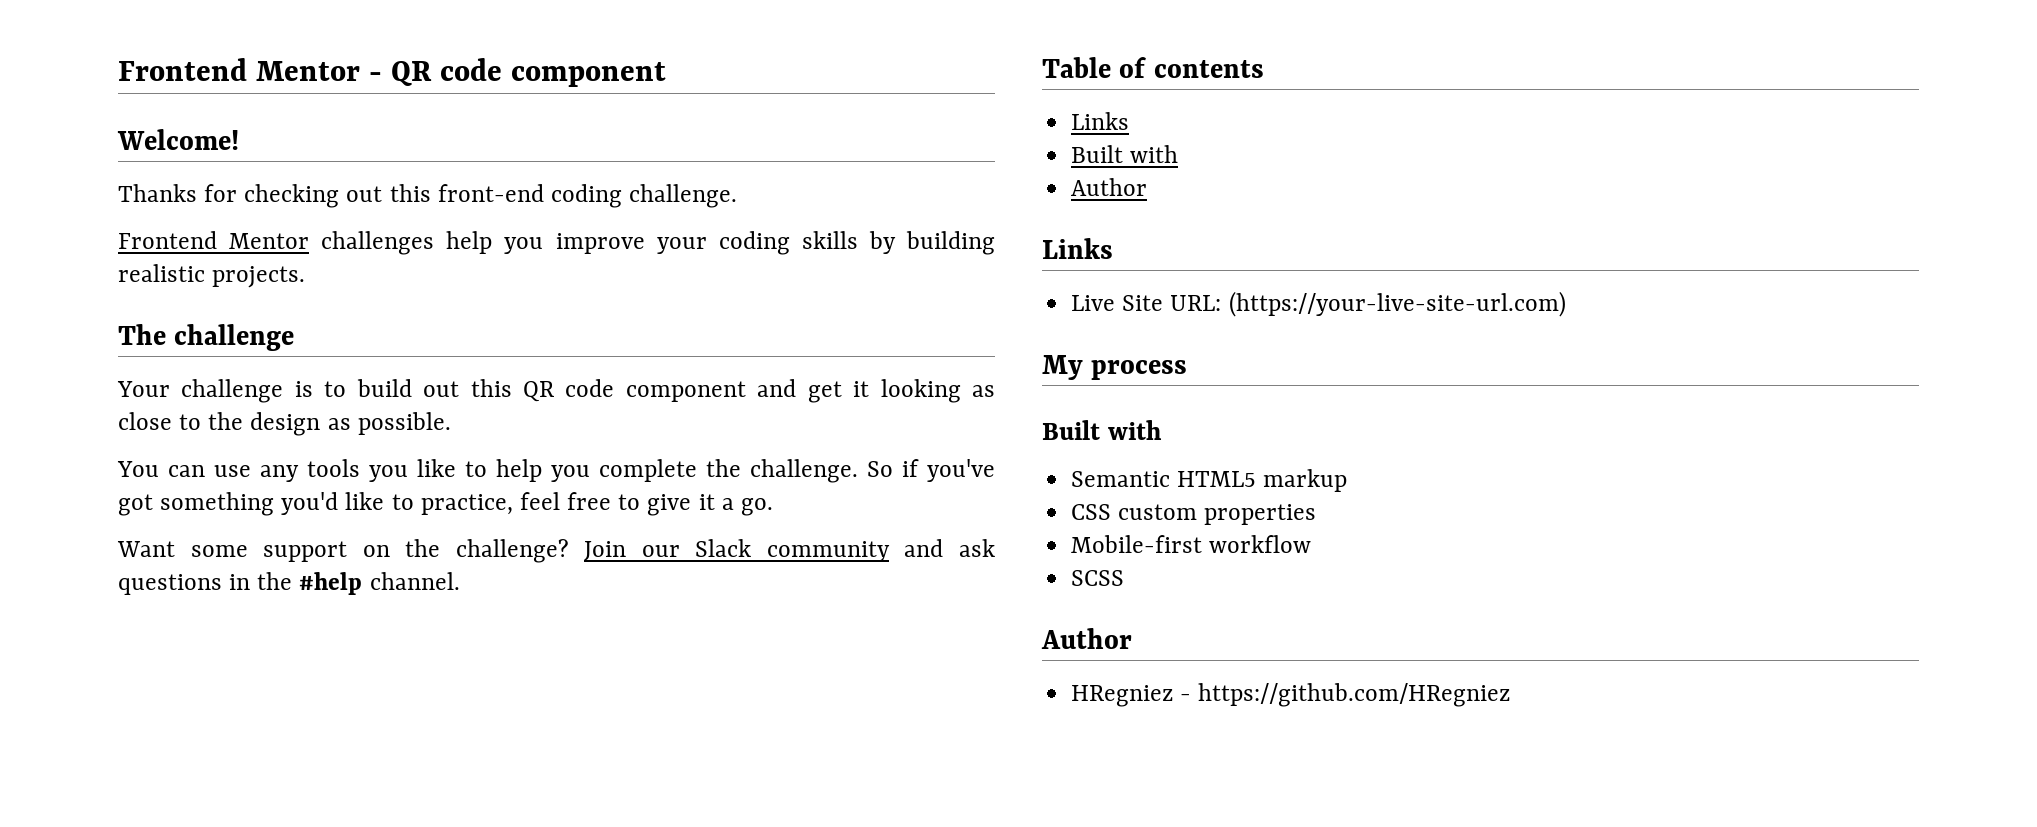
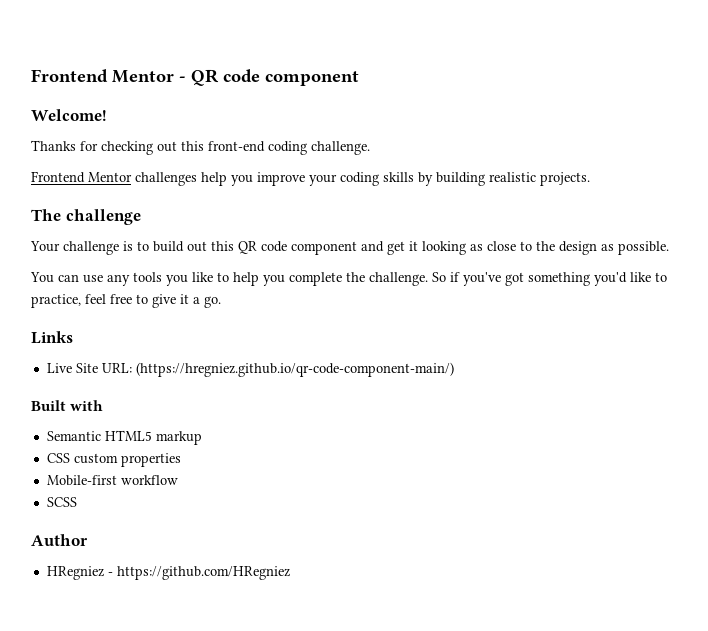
- Want some support on the challenge? Join our Slack community and ask questions in the #help channel.
- Table of contents
- Links
- Built with
- Author
- Live Site URL: (https://your-live-site-url.com)
- My process
+ Live Site URL: (https://hregniez.github.io/qr-code-component-main/)

